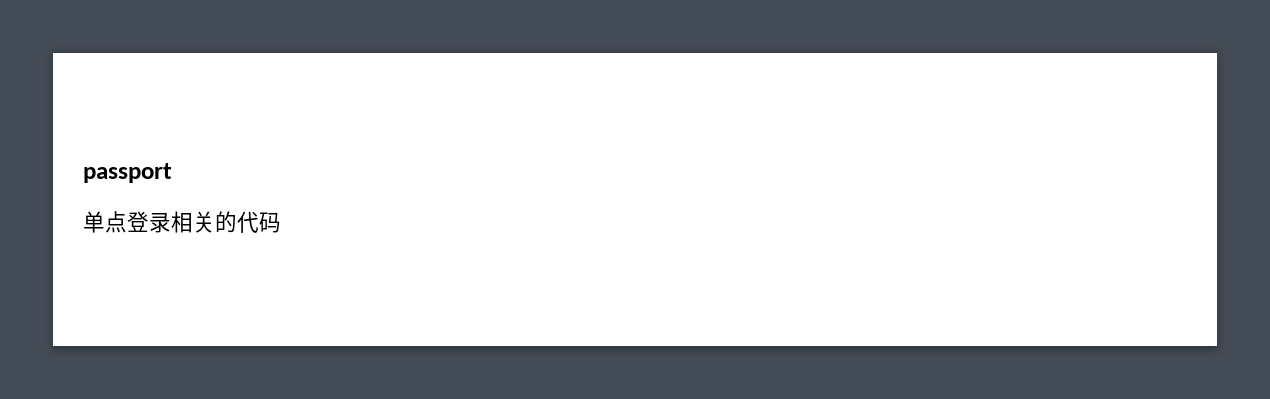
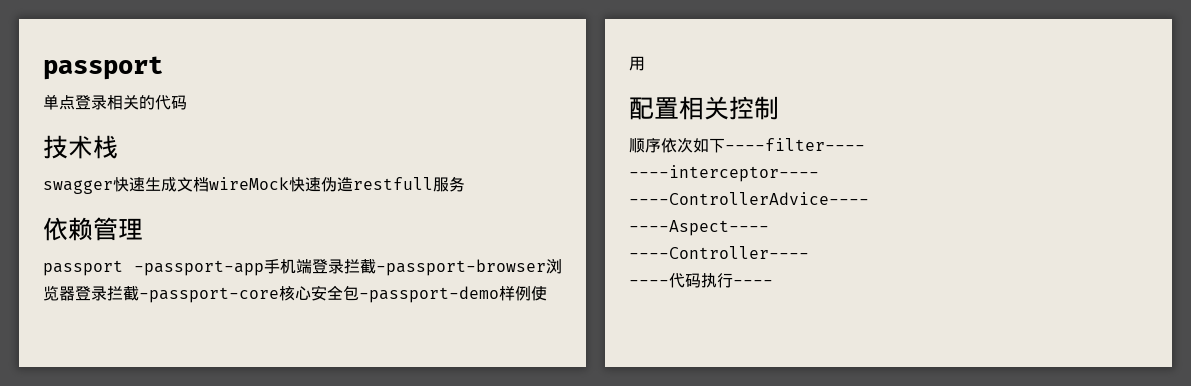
+ 技术栈
+ swagger快速生成文档wireMock快速伪造restfull服务
+ 依赖管理
+ passport -passport-app手机端登录拦截-passport-browser浏览器登录拦截-passport-core核心安全包-passport-demo样例使用
+ 配置相关控制
+ 顺序依次如下----filter----
+ ----interceptor----
+ ----ControllerAdvice----
+ ----Aspect----
+ ----Controller----
+ ----代码执行----

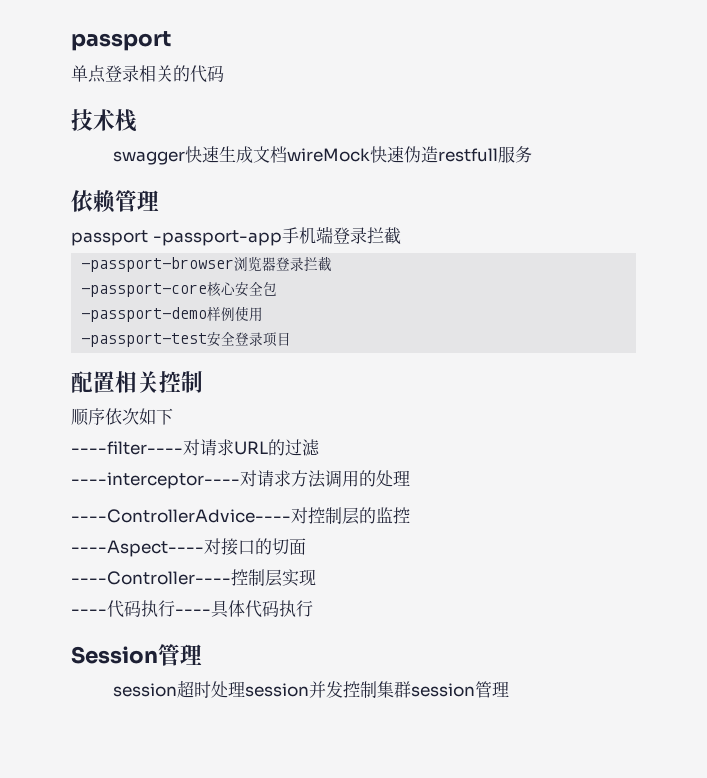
- passport -passport-app手机端登录拦截-passport-browser浏览器登录拦截-passport-core核心安全包-passport-demo样例使用
+ passport -passport-app手机端登录拦截
+ -passport-browser浏览器登录拦截
+ -passport-core核心安全包
+ -passport-demo样例使用
+ -passport-test安全登录项目
- 顺序依次如下----filter----
- ----interceptor----
- ----ControllerAdvice----
- ----Aspect----
+ 顺序依次如下
+ ----filter----对请求URL的过滤
+ ----interceptor----对请求方法调用的处理
+ ----ControllerAdvice----对控制层的监控
+ ----Aspect----对接口的切面
- ----Controller----
+ ----Controller----控制层实现
- ----代码执行----
+ ----代码执行----具体代码执行
+ Session管理
+ session超时处理session并发控制集群session管理

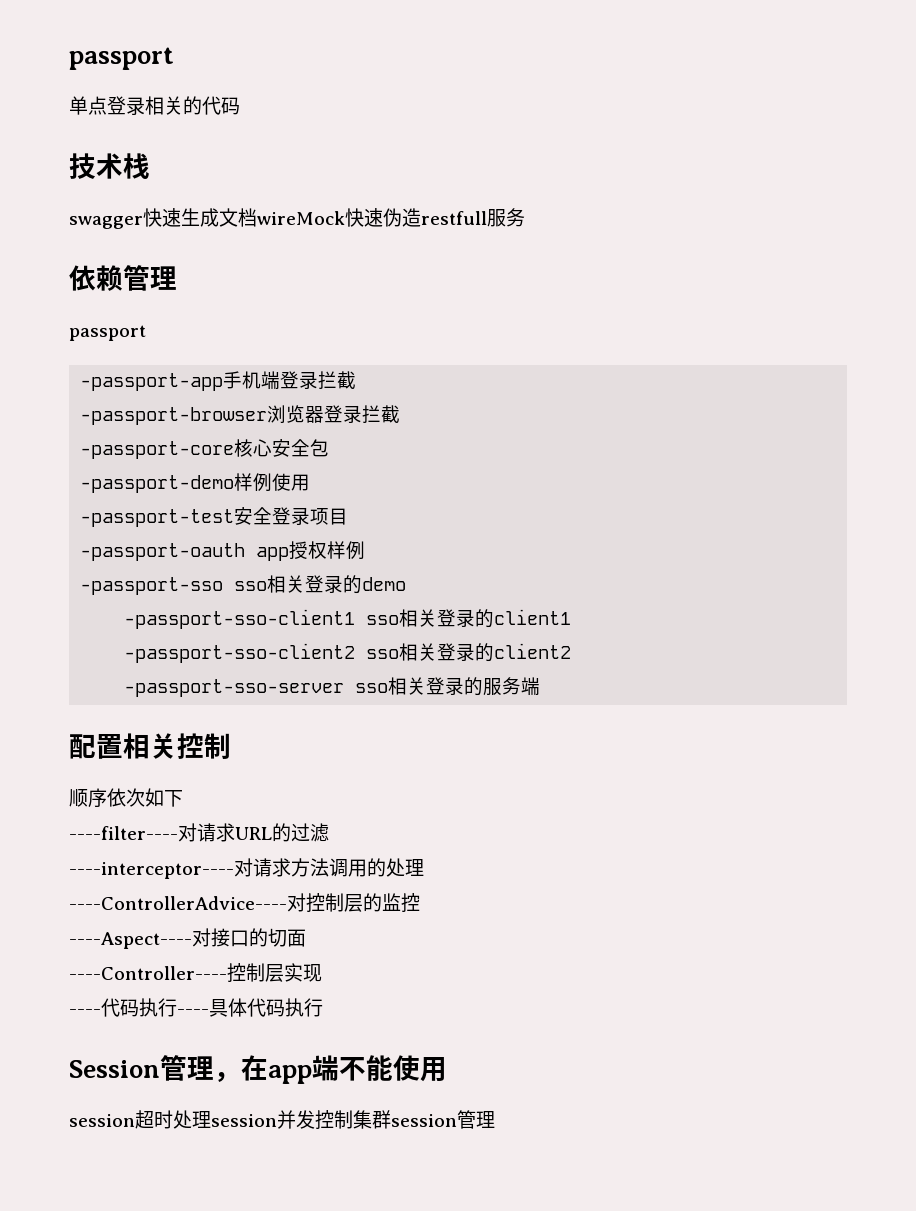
  依赖管理
- passport -passport-app手机端登录拦截
+ passport
+ -passport-app手机端登录拦截
+ -passport-oauth app授权样例
+ -passport-sso sso相关登录的demo
+ -passport-sso-client1 sso相关登录的client1
+ -passport-sso-client2 sso相关登录的client2
+ -passport-sso-server sso相关登录的服务端
- Session管理
+ Session管理，在app端不能使用

